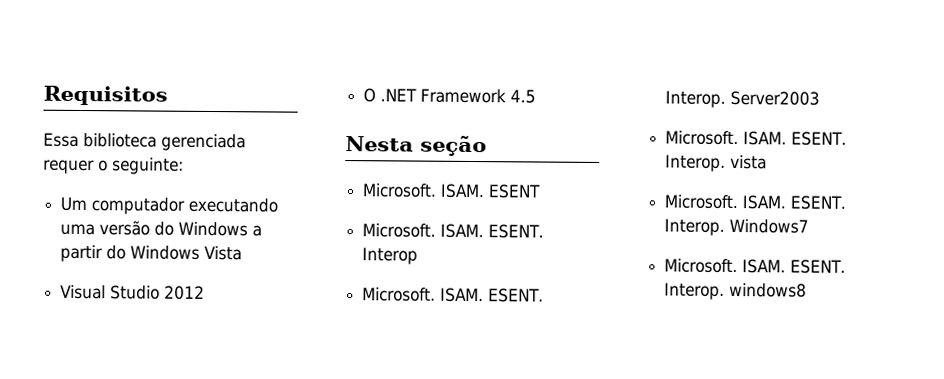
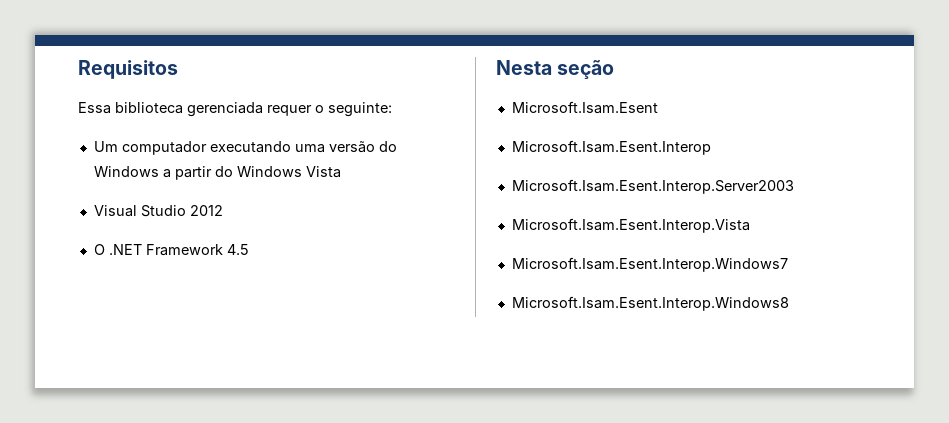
- Microsoft. ISAM. ESENT
- Microsoft. ISAM. ESENT. Interop
- Microsoft. ISAM. ESENT. Interop. Server2003
- Microsoft. ISAM. ESENT. Interop. vista
- Microsoft. ISAM. ESENT. Interop. Windows7
- Microsoft. ISAM. ESENT. Interop. windows8
+ Microsoft.Isam.Esent
+ Microsoft.Isam.Esent.Interop
+ Microsoft.Isam.Esent.Interop.Server2003
+ Microsoft.Isam.Esent.Interop.Vista
+ Microsoft.Isam.Esent.Interop.Windows7
+ Microsoft.Isam.Esent.Interop.Windows8

